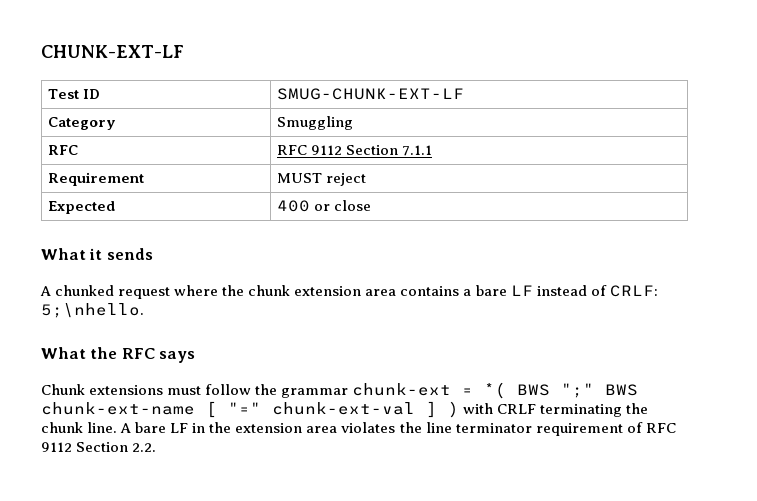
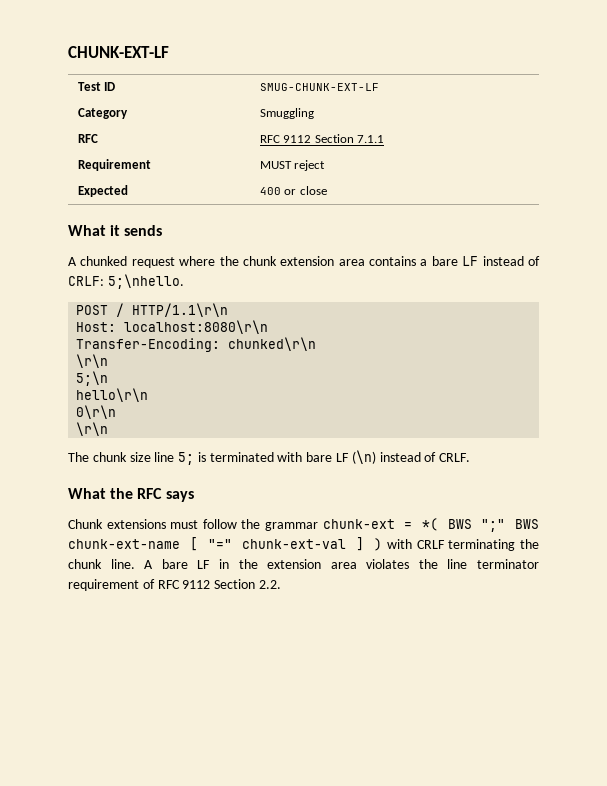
+ POST / HTTP/1.1\r\n
+ Host: localhost:8080\r\n
+ Transfer-Encoding: chunked\r\n
+ \r\n
+ 5;\n
+ hello\r\n
+ 0\r\n
+ \r\n
+ The chunk size line 5; is terminated with bare LF (\n) instead of CRLF.

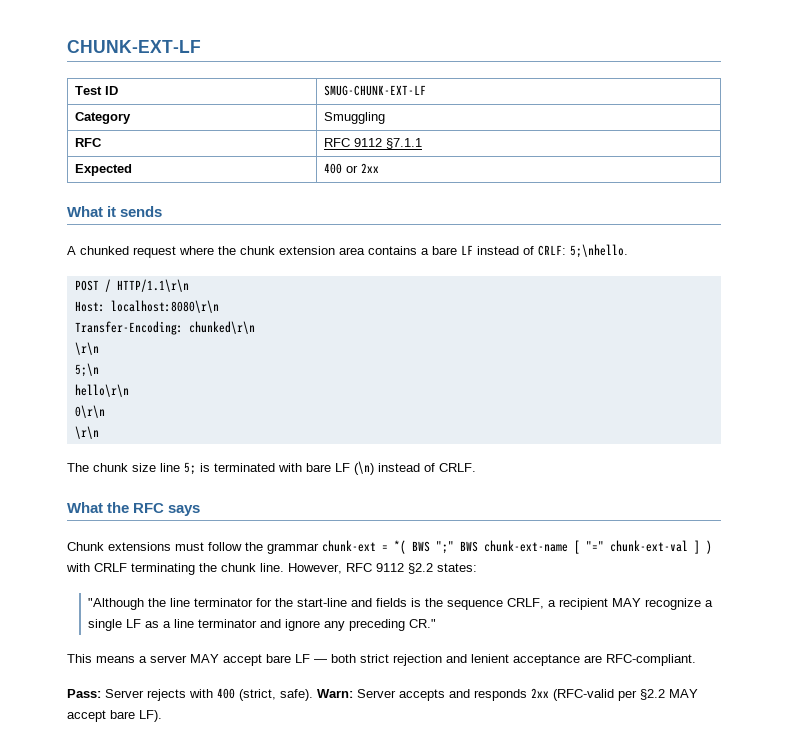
- RFC | RFC 9112 Section 7.1.1
- Requirement | MUST reject
+ RFC | RFC 9112 §7.1.1
- Expected | 400 or close
+ Expected | 400 or 2xx
- A bare LF in the extension area violates the line terminator requirement of RFC 9112 Section 2.2.
+ However, RFC 9112 §2.2 states:
+ "Although the line terminator for the start-line and fields is the sequence CRLF, a recipient MAY recognize a single LF as a line terminator and ignore any preceding CR."
+ This means a server MAY accept bare LF — both strict rejection and lenient acceptance are RFC-compliant.
+ Pass: Server rejects with 400 (strict, safe). Warn: Server accepts and responds 2xx (RFC-valid per §2.2 MAY accept bare LF).

